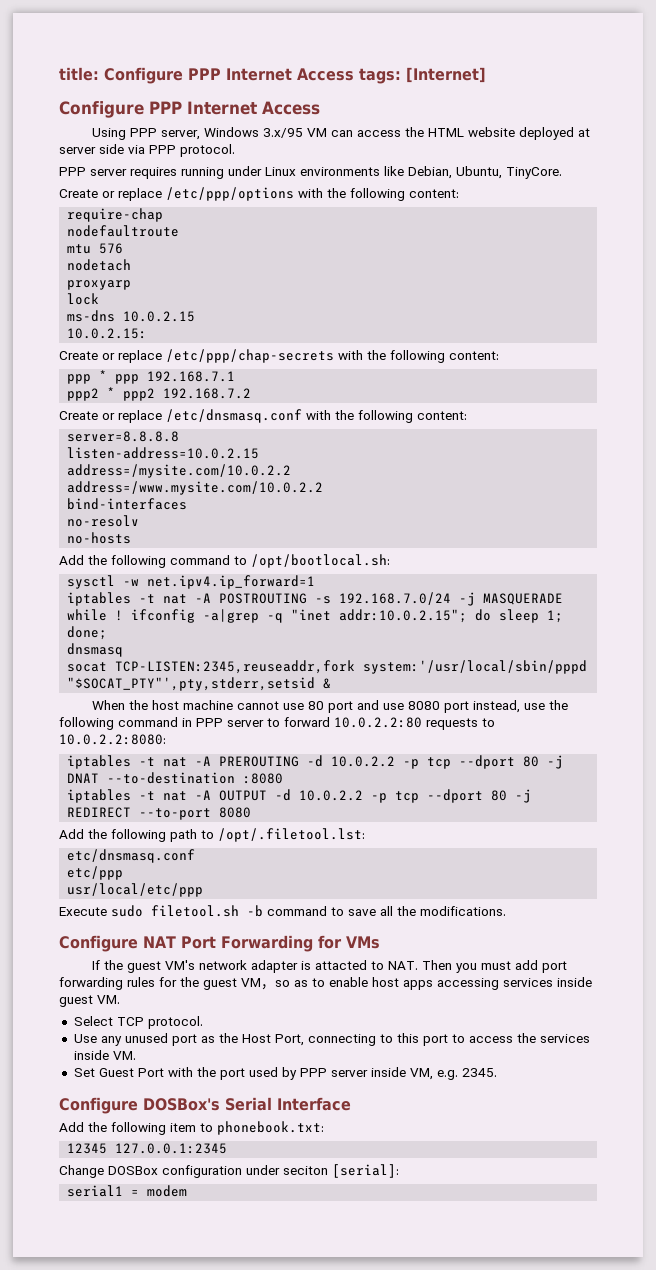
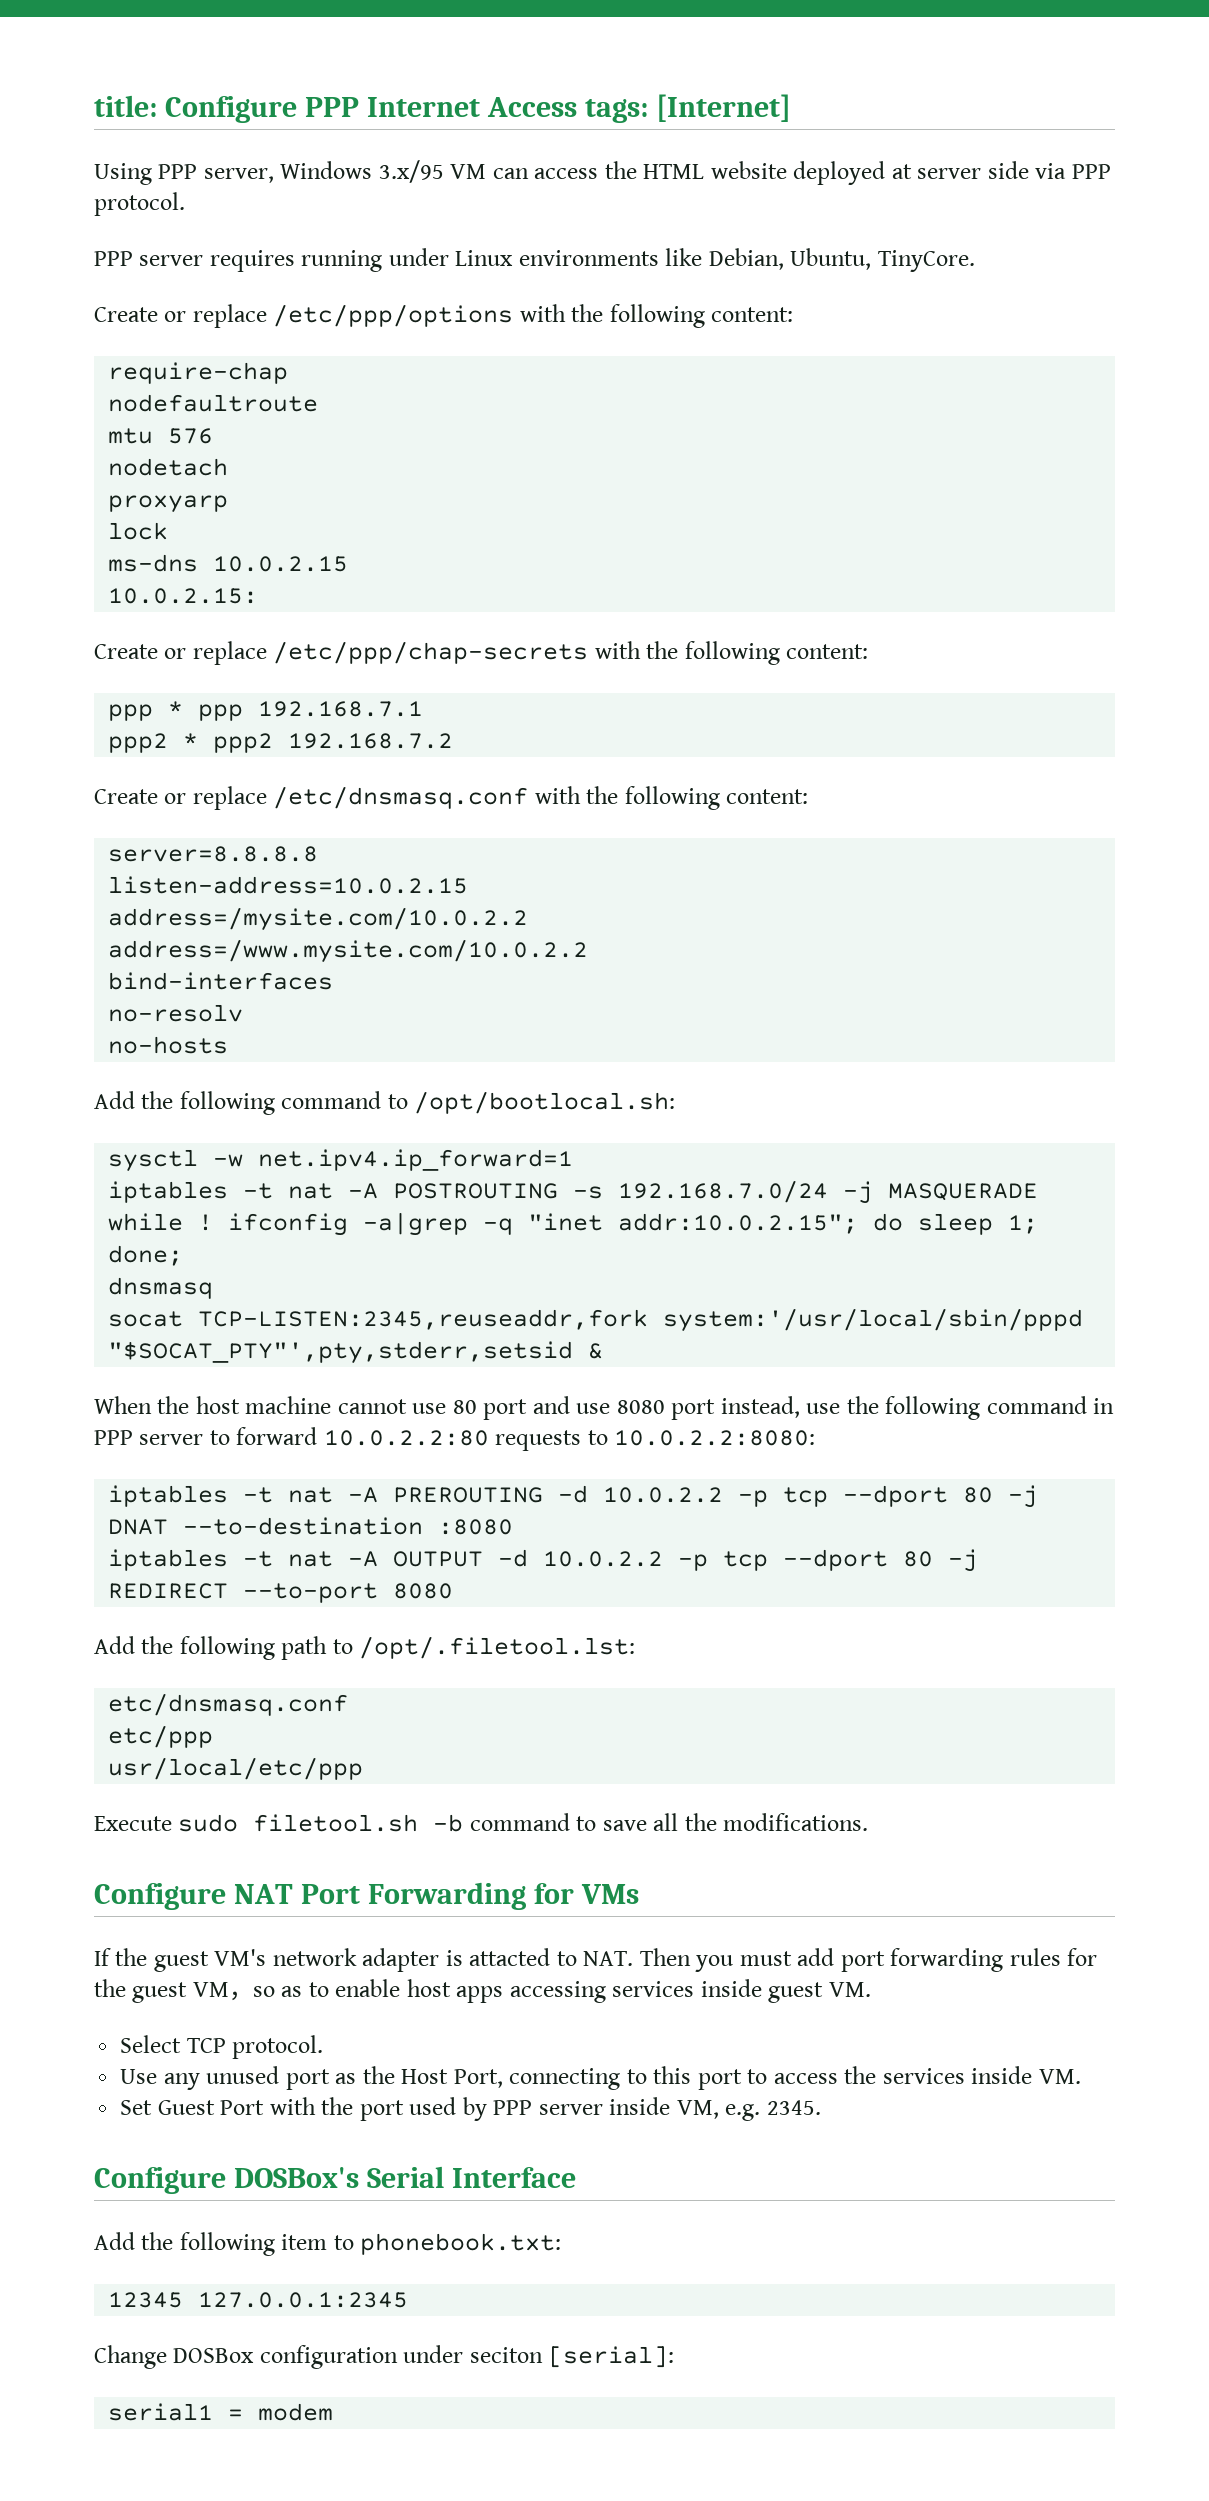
  title: Configure PPP Internet Access tags: [Internet]
- Configure PPP Internet Access

